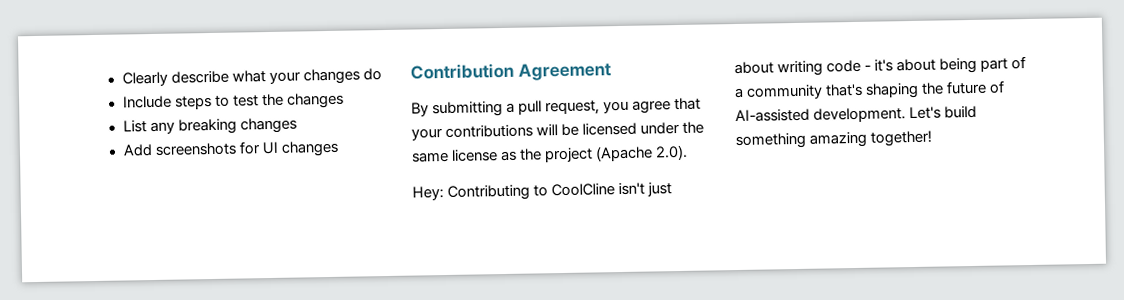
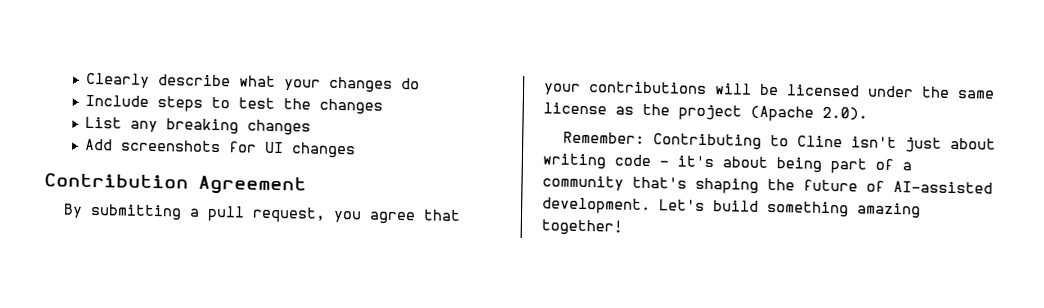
- Hey: Contributing to CoolCline isn't just about writing code - it's about being part of a community that's shaping the future of AI-assisted development.
+ Remember: Contributing to Cline isn't just about writing code - it's about being part of a community that's shaping the future of AI-assisted development.

